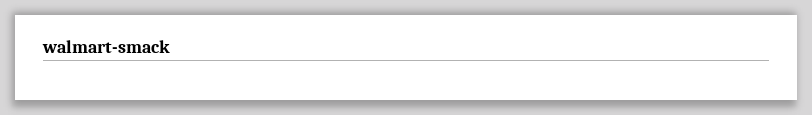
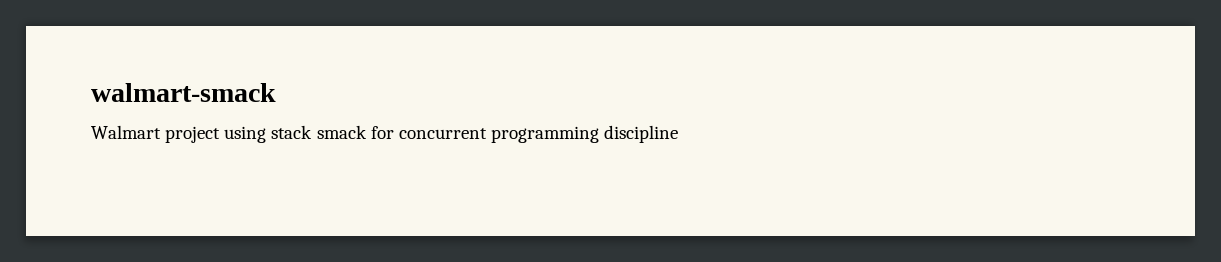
+ Walmart project using stack smack for concurrent programming discipline

